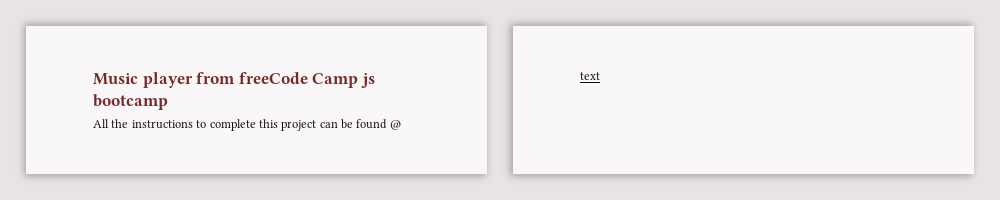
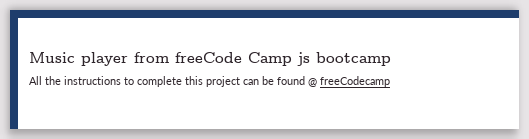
- All the instructions to complete this project can be found @ text
+ All the instructions to complete this project can be found @ freeCodecamp

